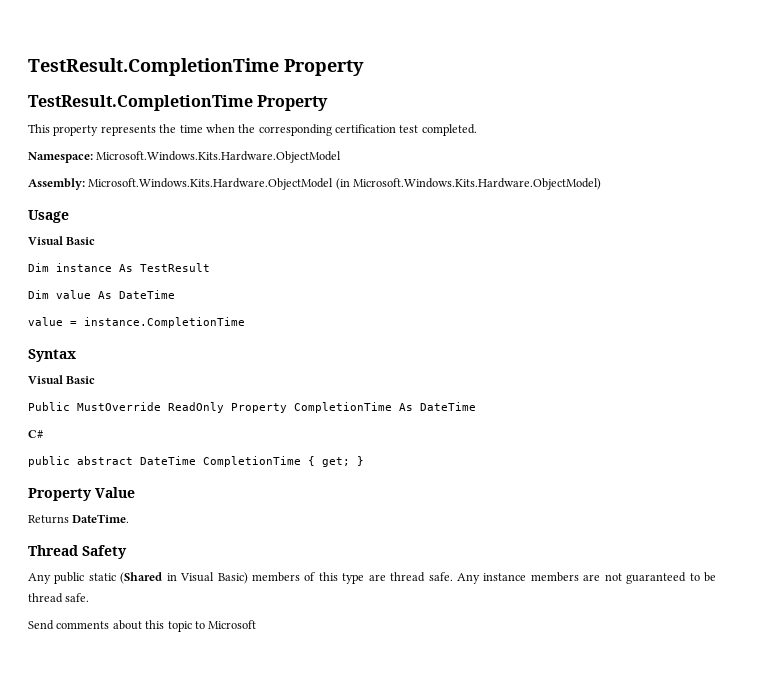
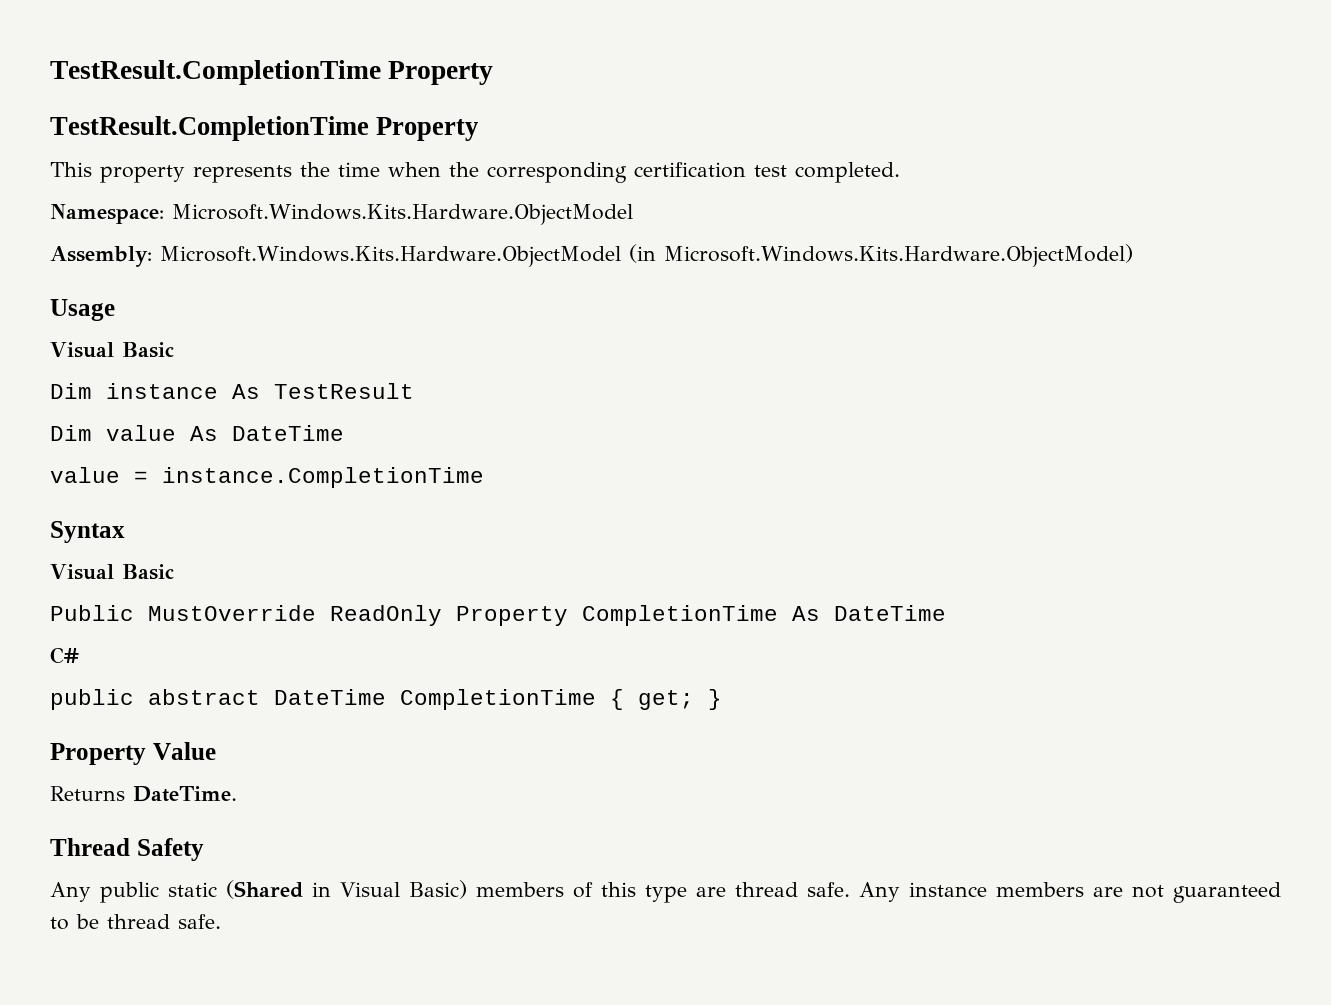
- Send comments about this topic to Microsoft

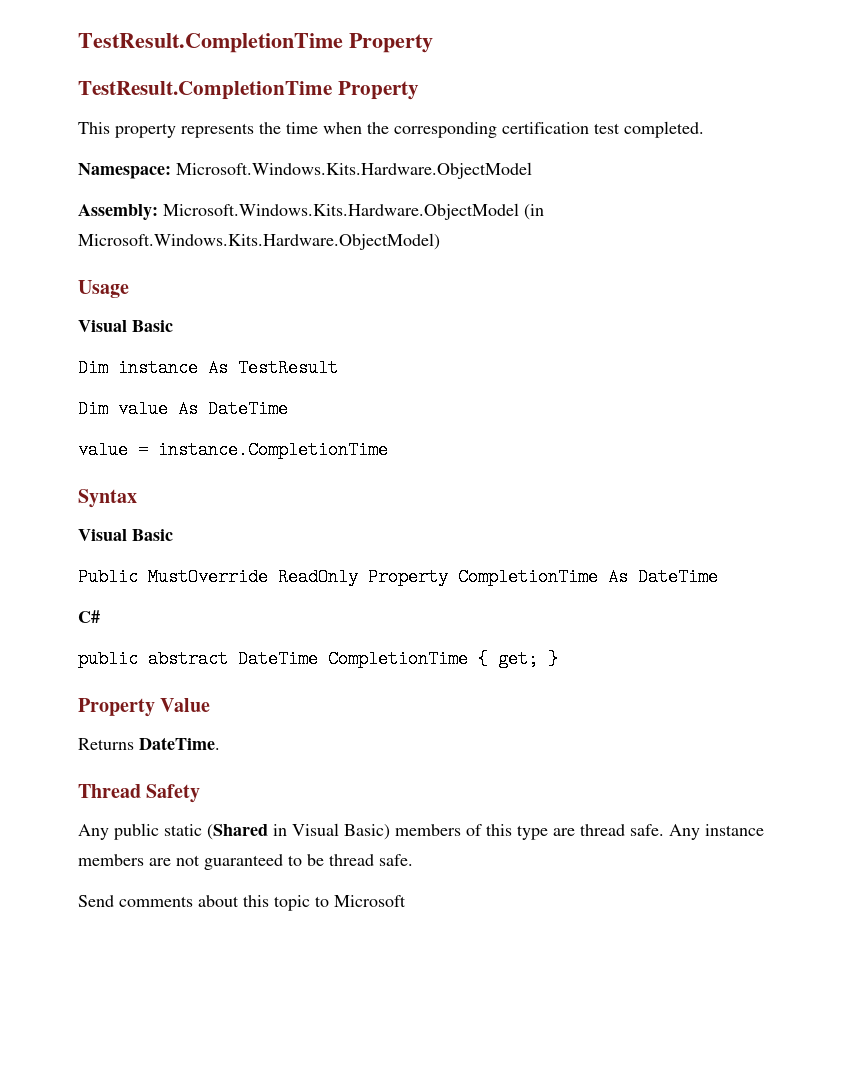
+ Send comments about this topic to Microsoft

